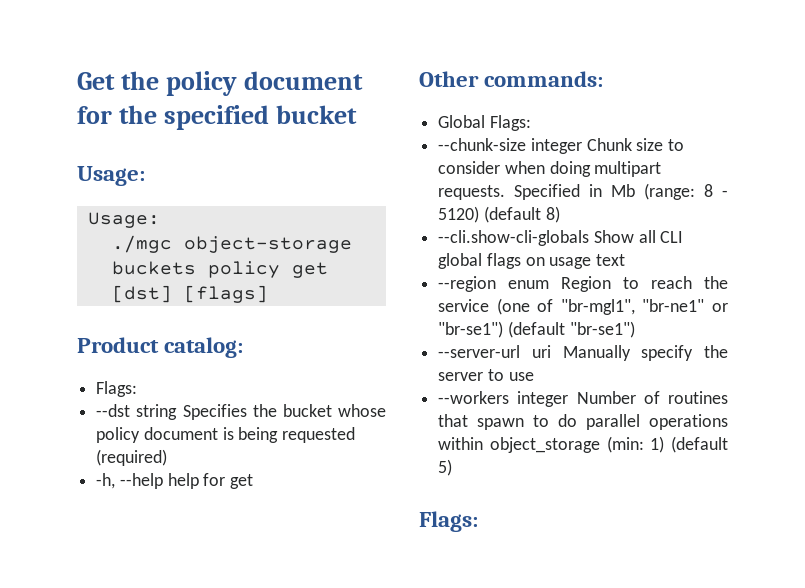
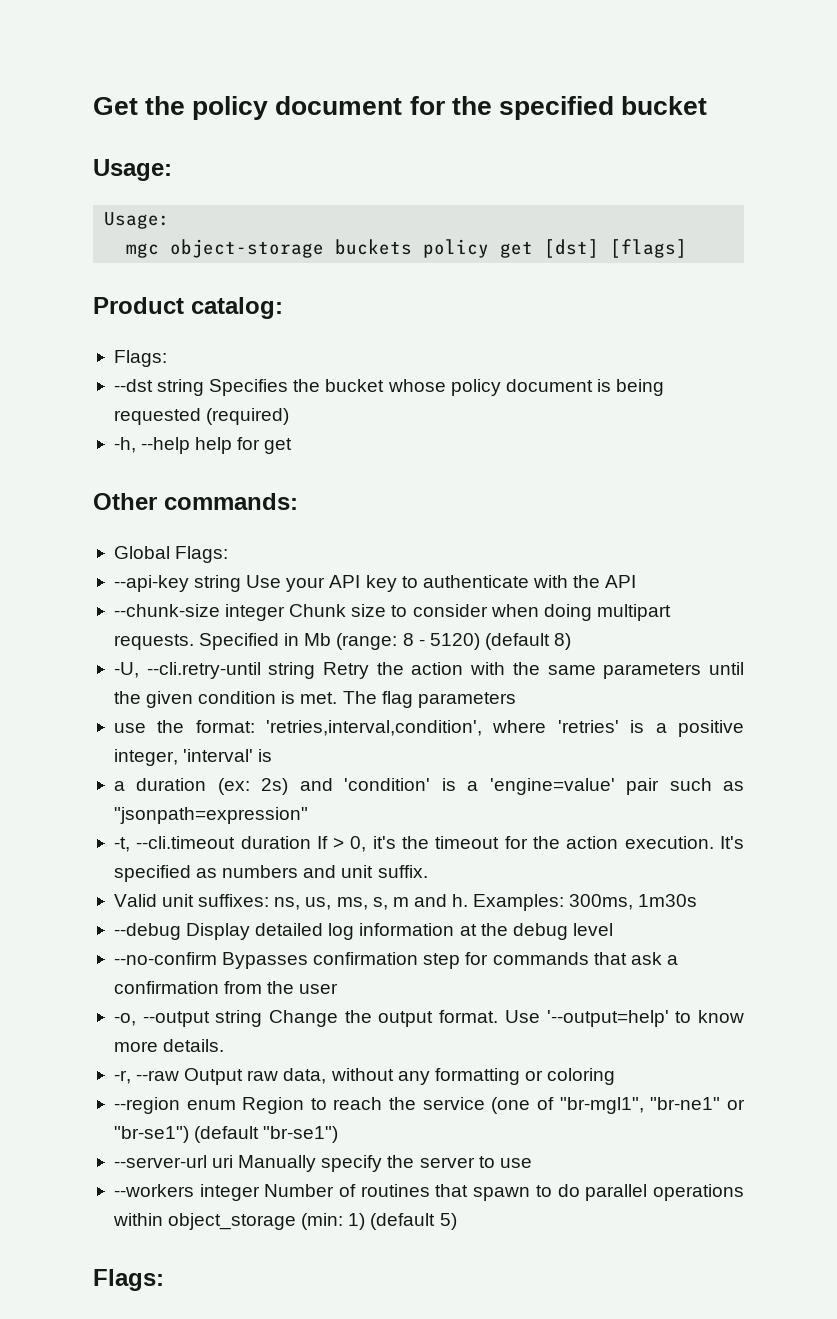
- ./mgc object-storage buckets policy get [dst] [flags]
+ mgc object-storage buckets policy get [dst] [flags]
+ --api-key string Use your API key to authenticate with the API
- --cli.show-cli-globals Show all CLI global flags on usage text
+ -U, --cli.retry-until string Retry the action with the same parameters until the given condition is met. The flag parameters
+ use the format: 'retries,interval,condition', where 'retries' is a positive integer, 'interval' is
+ a duration (ex: 2s) and 'condition' is a 'engine=value' pair such as "jsonpath=expression"
+ -t, --cli.timeout duration If > 0, it's the timeout for the action execution. It's specified as numbers and unit suffix.
+ Valid unit suffixes: ns, us, ms, s, m and h. Examples: 300ms, 1m30s
+ --debug Display detailed log information at the debug level
+ --no-confirm Bypasses confirmation step for commands that ask a confirmation from the user
+ -o, --output string Change the output format. Use '--output=help' to know more details.
+ -r, --raw Output raw data, without any formatting or coloring

